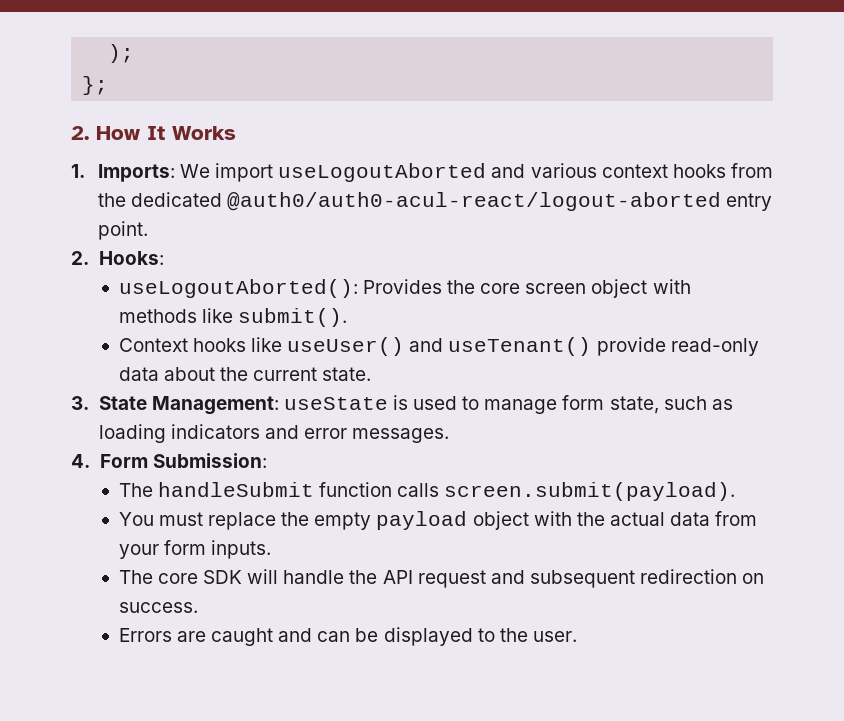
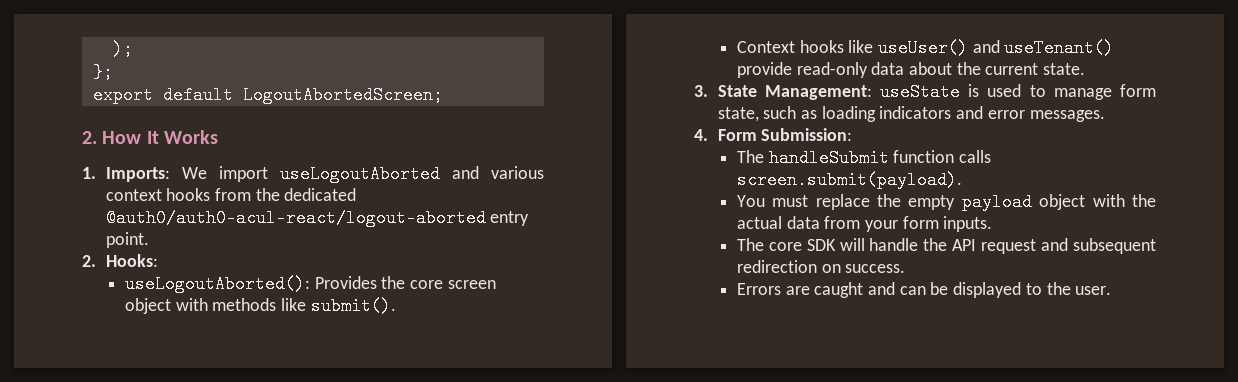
+ export default LogoutAbortedScreen;

